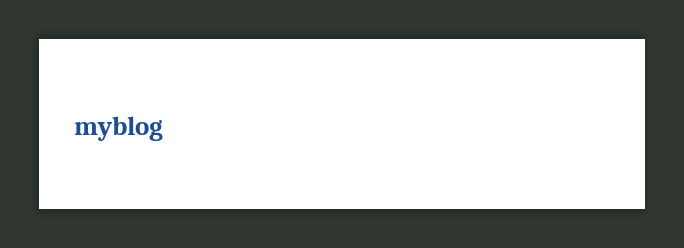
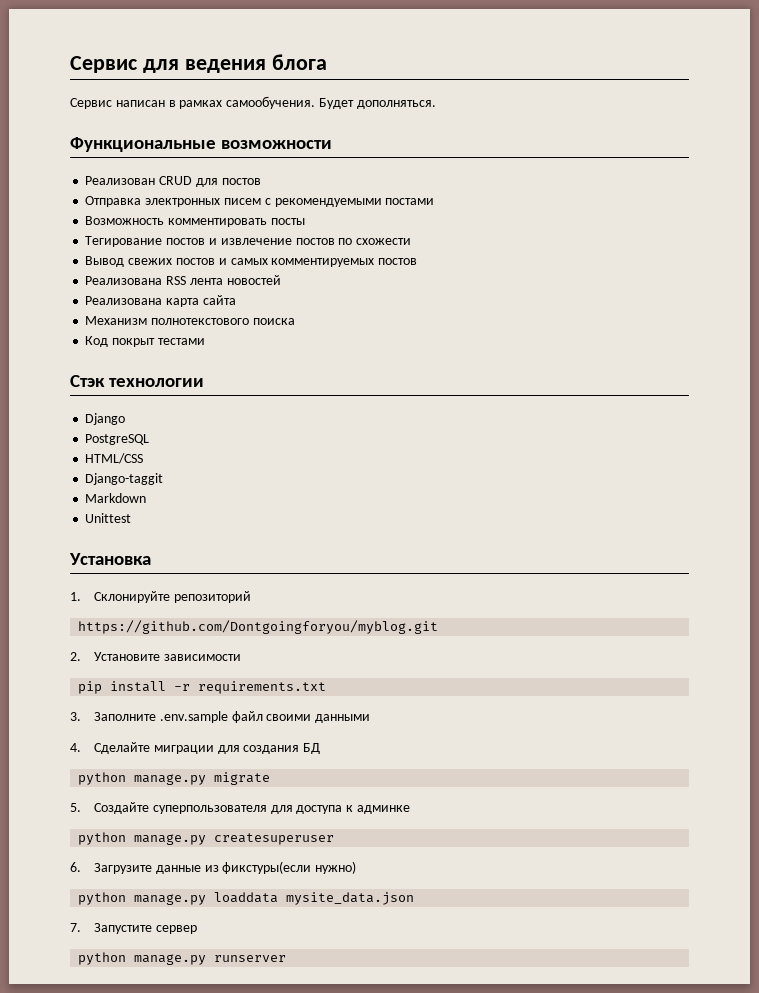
- myblog
+ Сервис для ведения блога
+ Сервис написан в рамках самообучения. Будет дополняться.
+ Функциональные возможности
+ Реализован CRUD для постов
+ Отправка электронных писем с рекомендуемыми постами
+ Возможность комментировать посты
+ Тегирование постов и извлечение постов по схожести
+ Вывод свежих постов и самых комментируемых постов
+ Реализована RSS лента новостей
+ Реализована карта сайта
+ Механизм полнотекстового поиска
+ Код покрыт тестами
+ Стэк технологии
+ Django
+ PostgreSQL
+ HTML/CSS
+ Django-taggit
+ Markdown
+ Unittest
+ Установка
+ 1. Склонируйте репозиторий
+ https://github.com/Dontgoingforyou/myblog.git
+ 2. Установите зависимости
+ pip install -r requirements.txt
+ 3. Заполните .env.sample файл своими данными
+ 4. Сделайте миграции для создания БД
+ python manage.py migrate
+ 5. Создайте суперпользователя для доступа к админке
+ python manage.py createsuperuser
+ 6. Загрузите данные из фикстуры(если нужно)
+ python manage.py loaddata mysite_data.json
+ 7. Запустите сервер
+ python manage.py runserver

